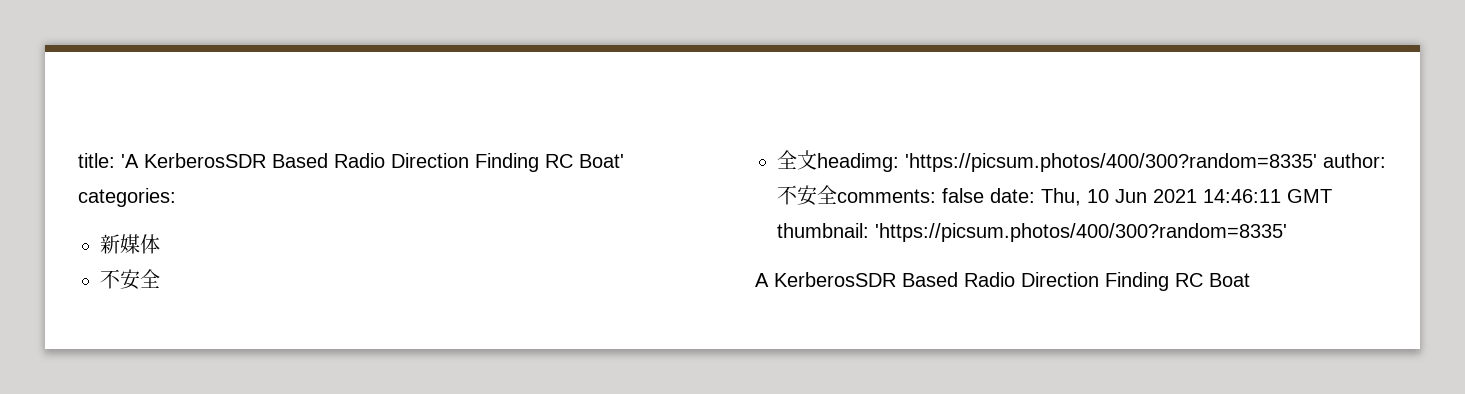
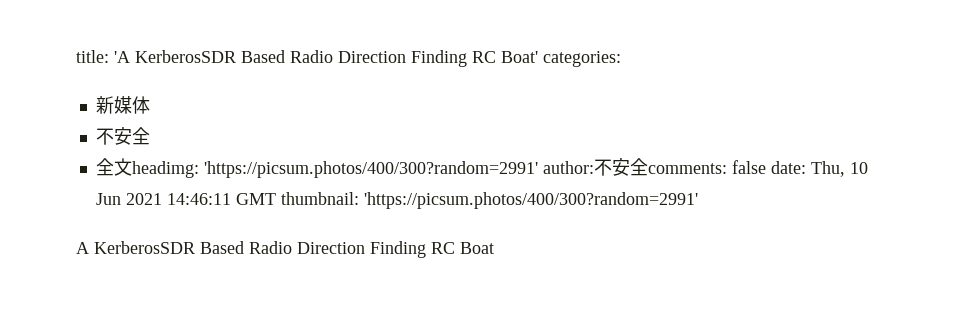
- 全文headimg: 'https://picsum.photos/400/300?random=8335' author:不安全comments: false date: Thu, 10 Jun 2021 14:46:11 GMT thumbnail: 'https://picsum.photos/400/300?random=8335'
+ 全文headimg: 'https://picsum.photos/400/300?random=2991' author:不安全comments: false date: Thu, 10 Jun 2021 14:46:11 GMT thumbnail: 'https://picsum.photos/400/300?random=2991'

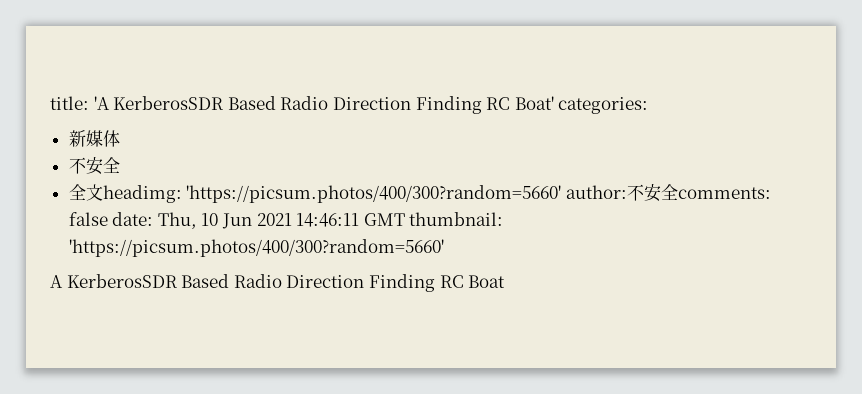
- 全文headimg: 'https://picsum.photos/400/300?random=2991' author:不安全comments: false date: Thu, 10 Jun 2021 14:46:11 GMT thumbnail: 'https://picsum.photos/400/300?random=2991'
+ 全文headimg: 'https://picsum.photos/400/300?random=5660' author:不安全comments: false date: Thu, 10 Jun 2021 14:46:11 GMT thumbnail: 'https://picsum.photos/400/300?random=5660'

